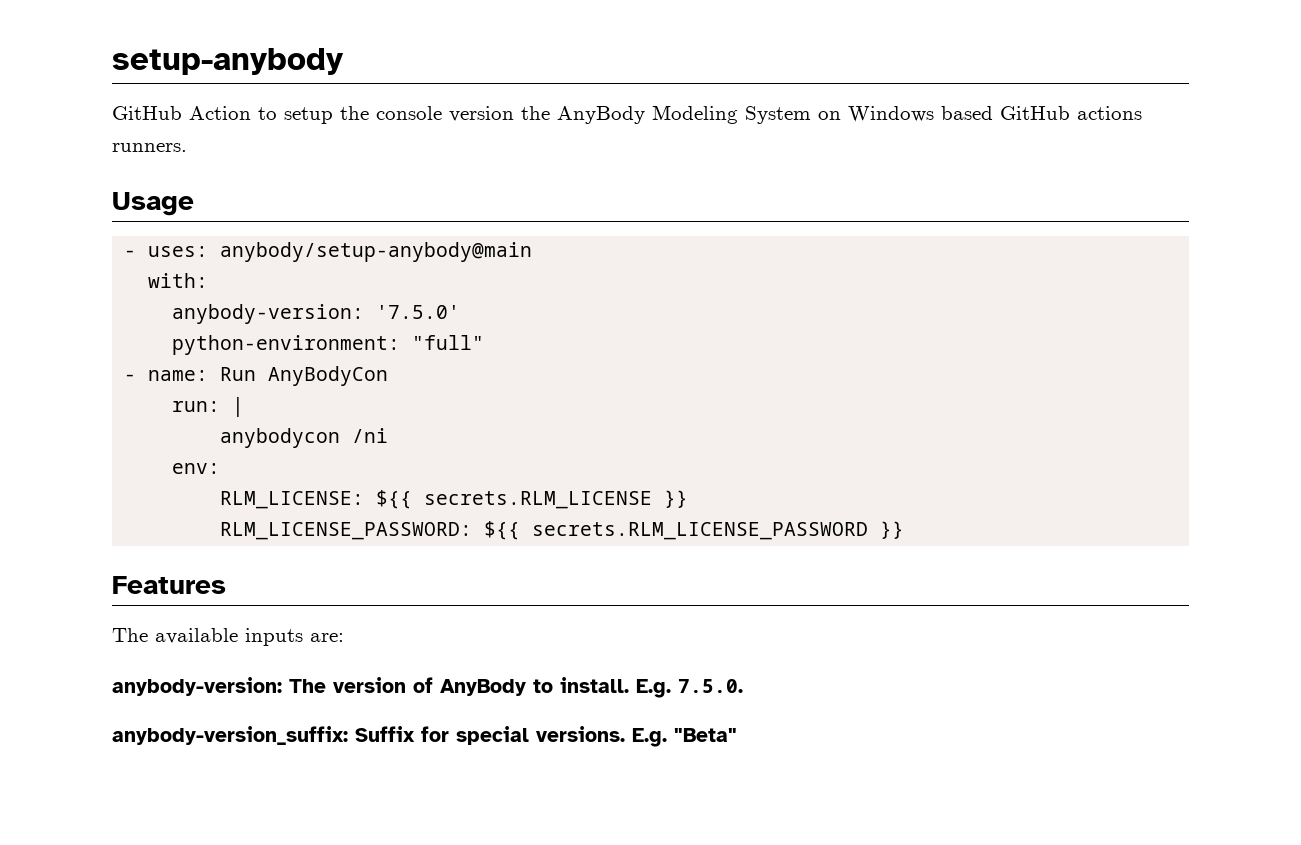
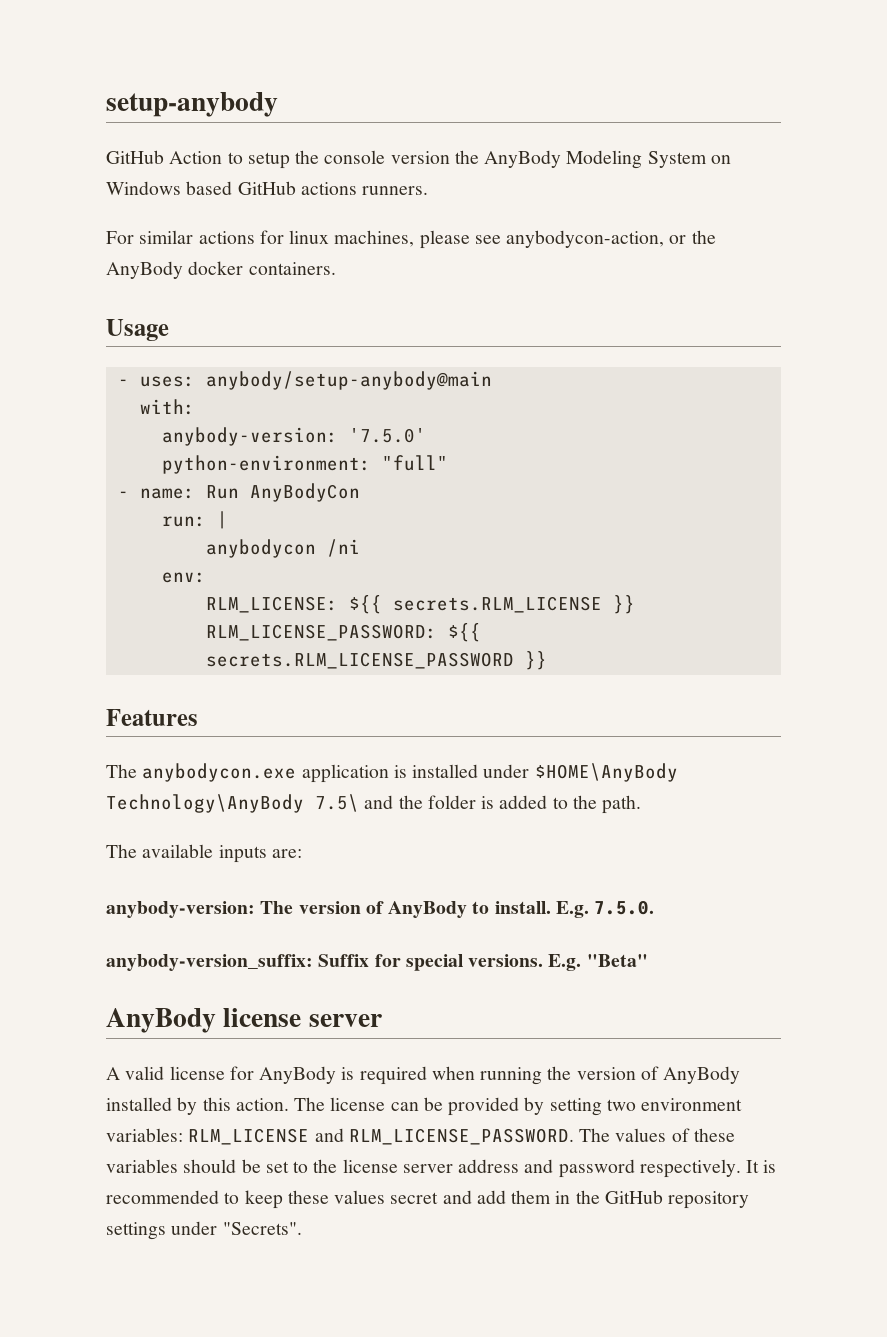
+ For similar actions for linux machines, please see anybodycon-action, or the AnyBody docker containers.
+ The anybodycon.exe application is installed under $HOME\AnyBody Technology\AnyBody 7.5\ and the folder is added to the path.
+ AnyBody license server
+ A valid license for AnyBody is required when running the version of AnyBody installed by this action. The license can be provided by setting two environment variables: RLM_LICENSE and RLM_LICENSE_PASSWORD. The values of these variables should be set to the license server address and password respectively. It is recommended to keep these values secret and add them in the GitHub repository settings under "Secrets".

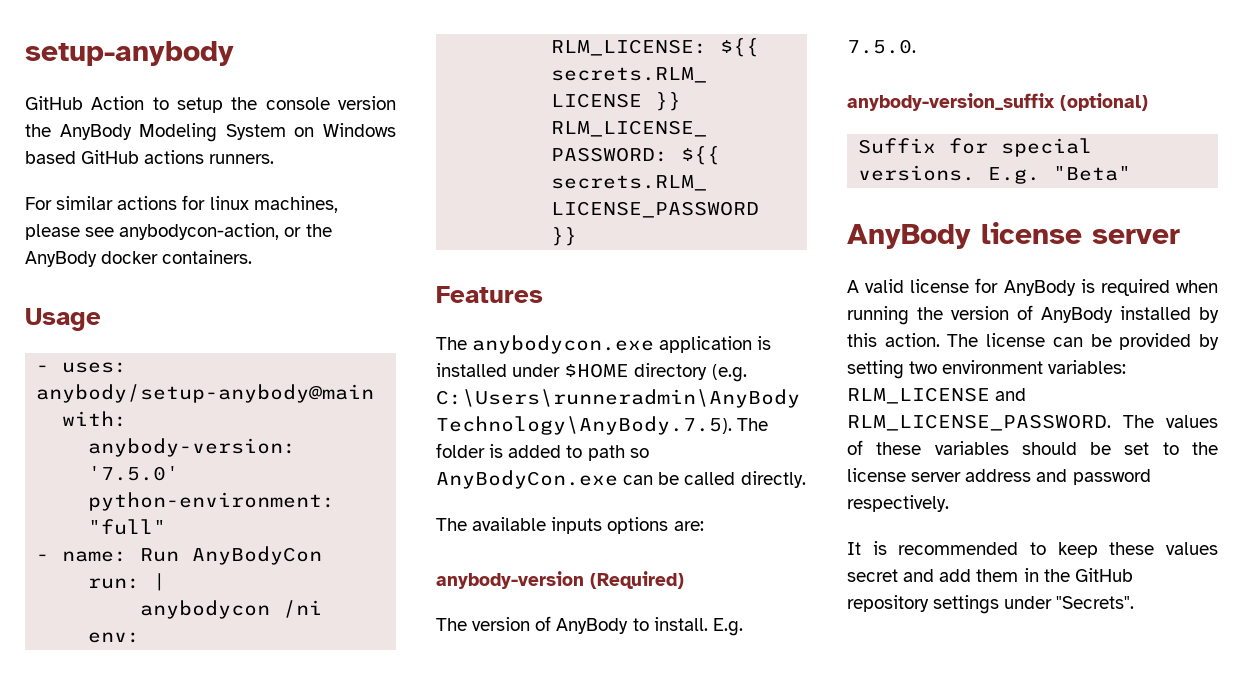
- The anybodycon.exe application is installed under $HOME\AnyBody Technology\AnyBody 7.5\ and the folder is added to the path.
+ The anybodycon.exe application is installed under $HOME directory (e.g. C:\Users\runneradmin\AnyBody Technology\AnyBody.7.5). The folder is added to path so AnyBodyCon.exe can be called directly.
- The available inputs are:
+ The available inputs options are:
- anybody-version: The version of AnyBody to install.
+ anybody-version (Required)
+ The version of AnyBody to install.
- anybody-version_suffix: Suffix for special versions.
+ anybody-version_suffix (optional)
+ Suffix for special versions.
- The values of these variables should be set to the license server address and password respectively. It is recommended to keep these values secret and add them in the GitHub repository settings under "Secrets".
+ The values of these variables should be set to the license server address and password respectively.
+ It is recommended to keep these values secret and add them in the GitHub repository settings under "Secrets".

